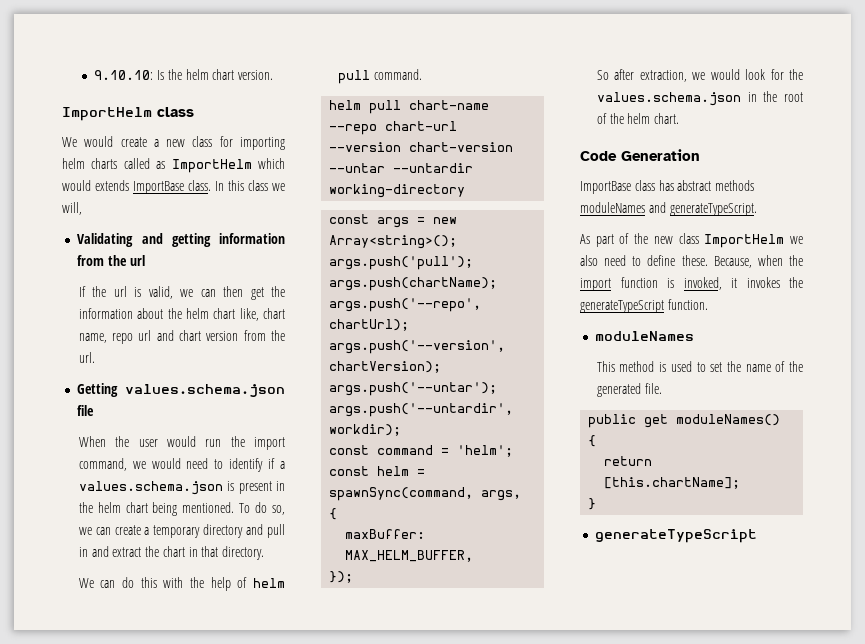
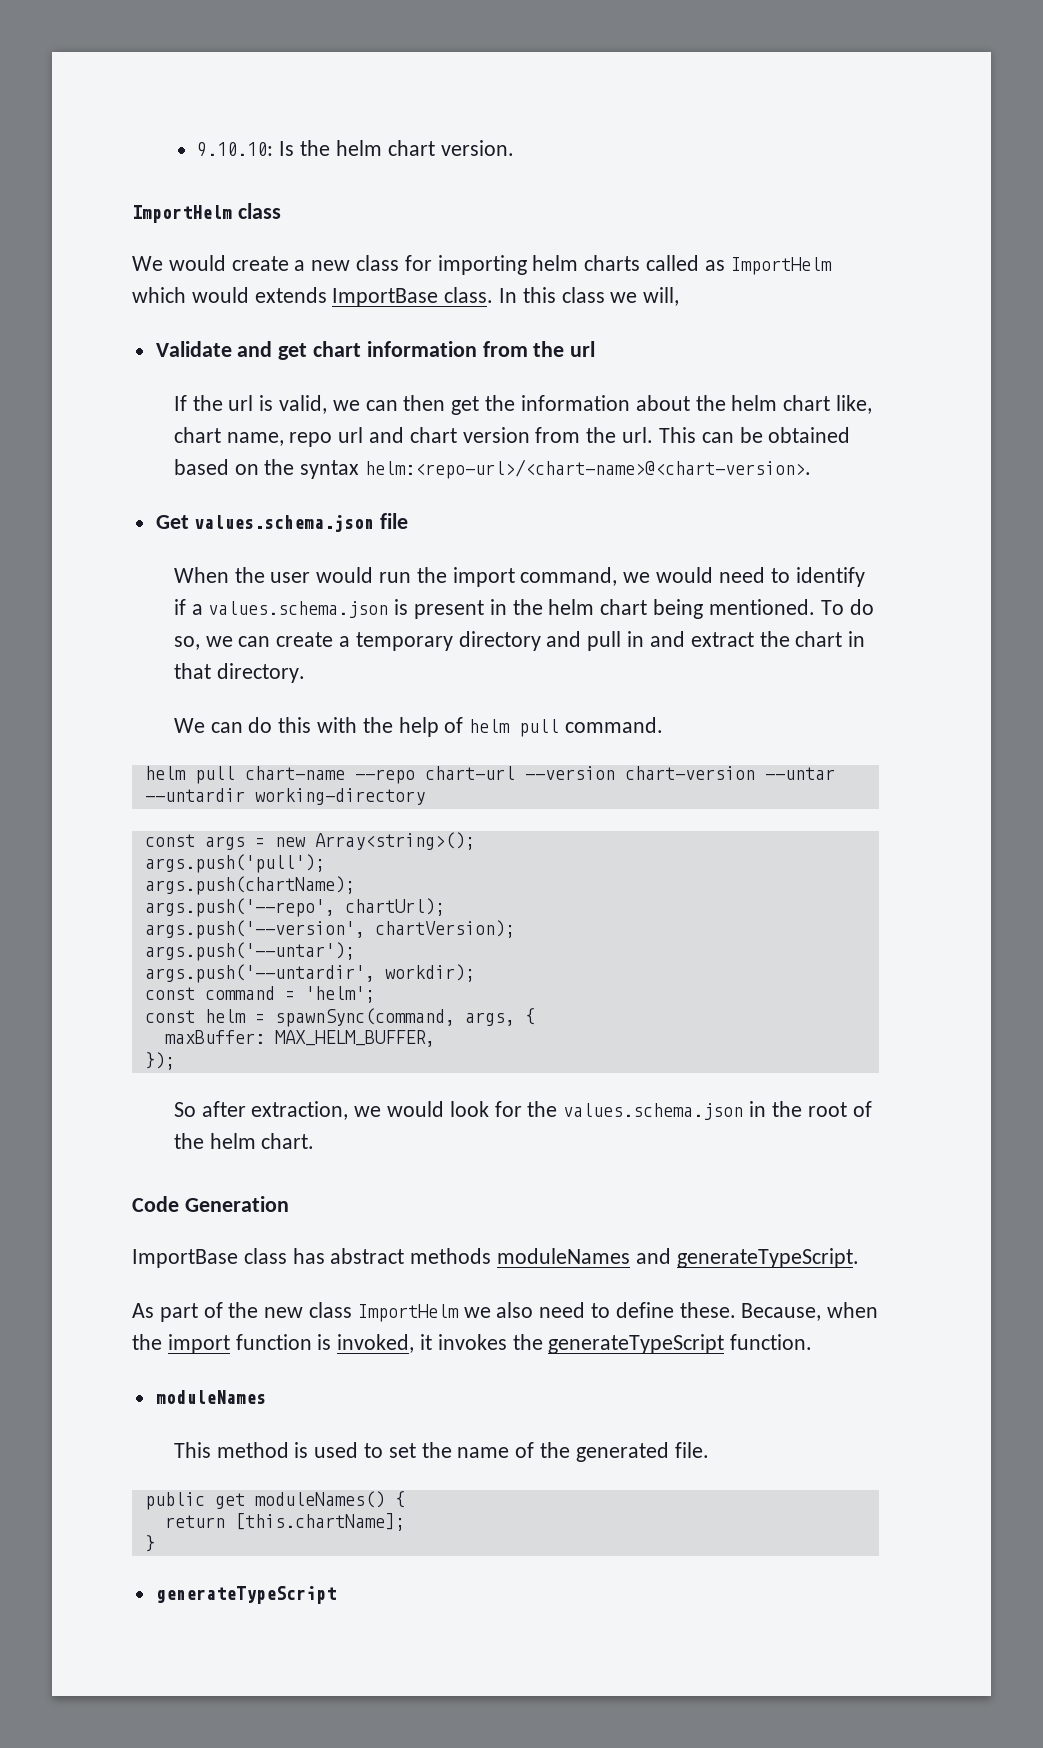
- Validating and getting information from the url
+ Validate and get chart information from the url
- If the url is valid, we can then get the information about the helm chart like, chart name, repo url and chart version from the url.
- Getting values.schema.json file
+ If the url is valid, we can then get the information about the helm chart like, chart name, repo url and chart version from the url. This can be obtained based on the syntax helm:<repo-url>/<chart-name>@<chart-version>.
+ Get values.schema.json file

